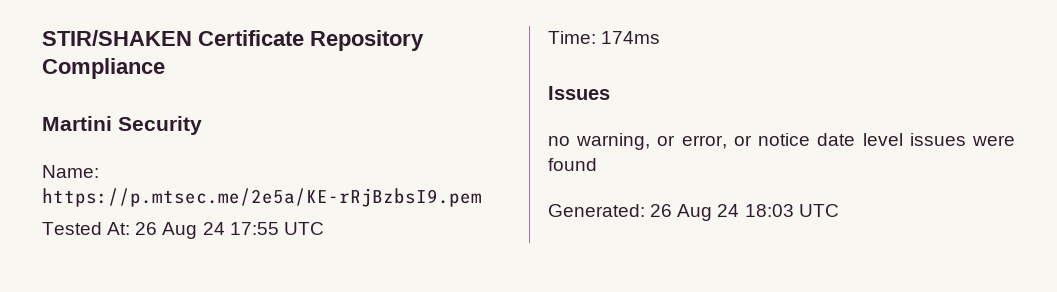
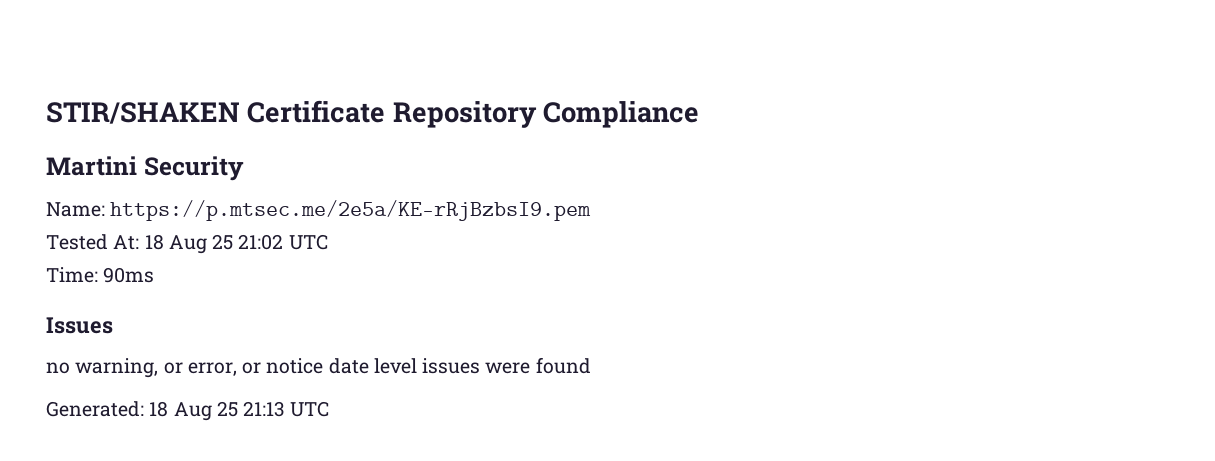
- Tested At: 26 Aug 24 17:55 UTC
+ Tested At: 18 Aug 25 21:02 UTC
- Time: 174ms
+ Time: 90ms
- Generated: 26 Aug 24 18:03 UTC
+ Generated: 18 Aug 25 21:13 UTC

